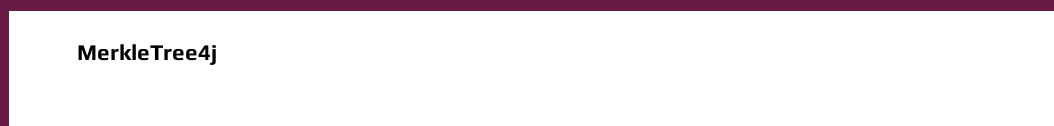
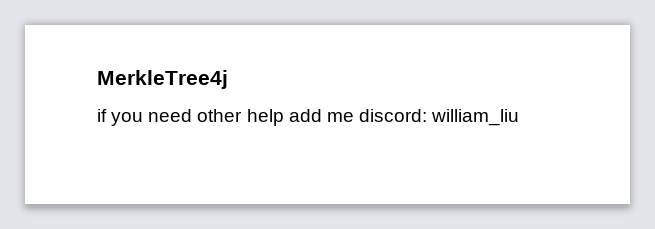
+ if you need other help add me discord: william_liu

